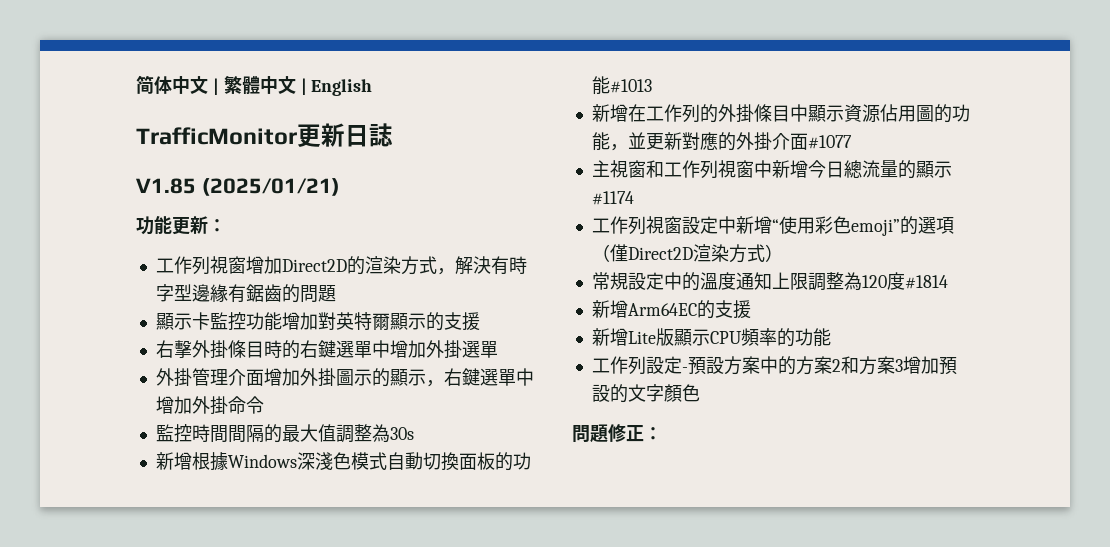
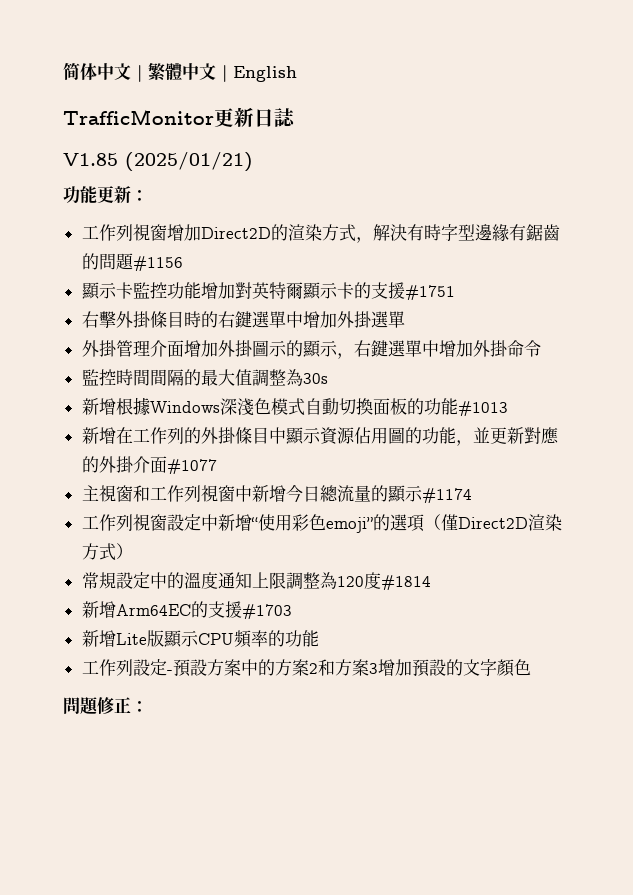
- 工作列視窗增加Direct2D的渲染方式，解決有時字型邊緣有鋸齒的問題
+ 工作列視窗增加Direct2D的渲染方式，解決有時字型邊緣有鋸齒的問題#1156
- 顯示卡監控功能增加對英特爾顯示的支援
+ 顯示卡監控功能增加對英特爾顯示卡的支援#1751
- 新增Arm64EC的支援
+ 新增Arm64EC的支援#1703

